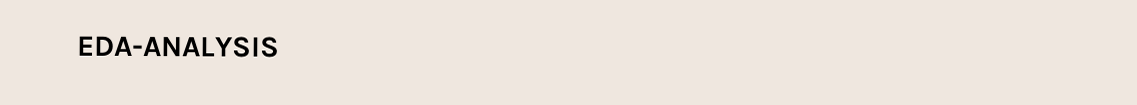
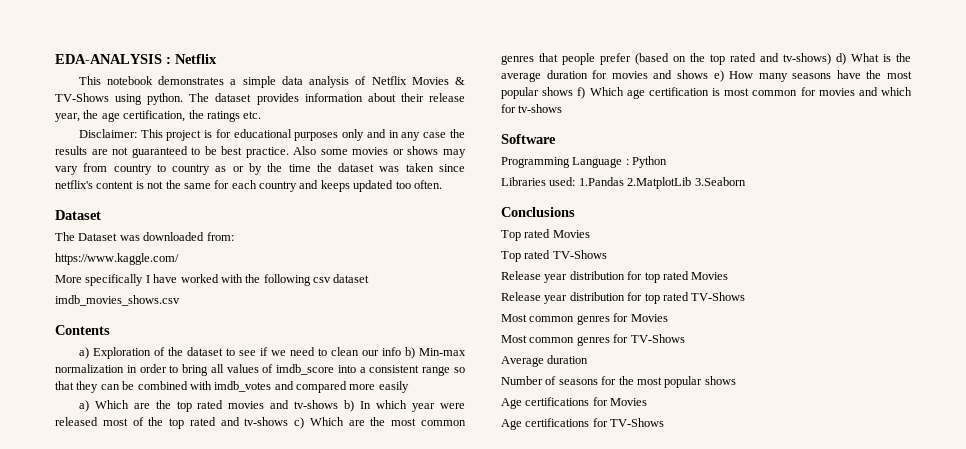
- EDA-ANALYSIS
+ EDA-ANALYSIS : Netflix
+ This notebook demonstrates a simple data analysis of Netflix Movies & TV-Shows using python. The dataset provides information about their release year, the age certification, the ratings etc.
+ Disclaimer: This project is for educational purposes only and in any case the results are not guaranteed to be best practice. Also some movies or shows may vary from country to country as or by the time the dataset was taken since netflix's content is not the same for each country and keeps updated too often.
+ Dataset
+ The Dataset was downloaded from:
+ https://www.kaggle.com/
+ More specifically I have worked with the following csv dataset
+ imdb_movies_shows.csv
+ Contents
+ a) Exploration of the dataset to see if we need to clean our info b) Min-max normalization in order to bring all values of imdb_score into a consistent range so that they can be combined with imdb_votes and compared more easily
+ a) Which are the top rated movies and tv-shows b) In which year were released most of the top rated and tv-shows c) Which are the most common genres that people prefer (based on the top rated and tv-shows) d) What is the average duration for movies and shows e) How many seasons have the most popular shows f) Which age certification is most common for movies and which for tv-shows
+ Software
+ Programming Language : Python
+ Libraries used: 1.Pandas 2.MatplotLib 3.Seaborn
+ Conclusions
+ Top rated Movies
+ Top rated TV-Shows
+ Release year distribution for top rated Movies
+ Release year distribution for top rated TV-Shows
+ Most common genres for Movies
+ Most common genres for TV-Shows
+ Average duration
+ Number of seasons for the most popular shows
+ Age certifications for Movies
+ Age certifications for TV-Shows

